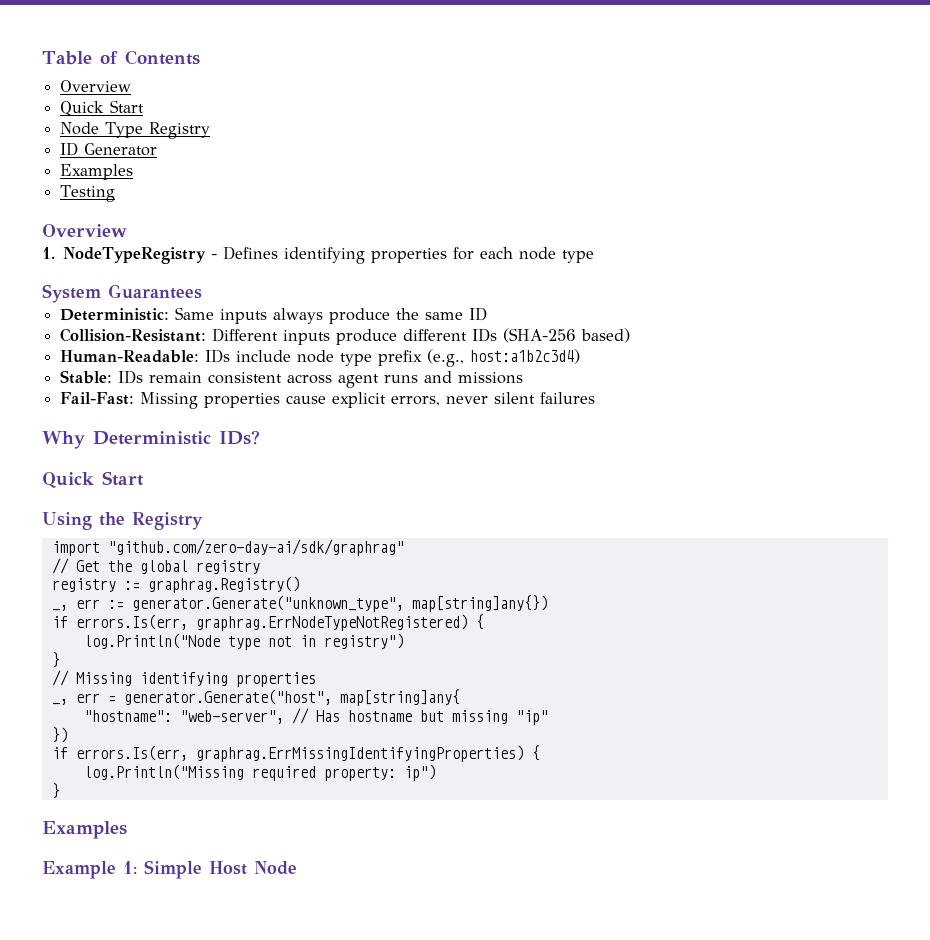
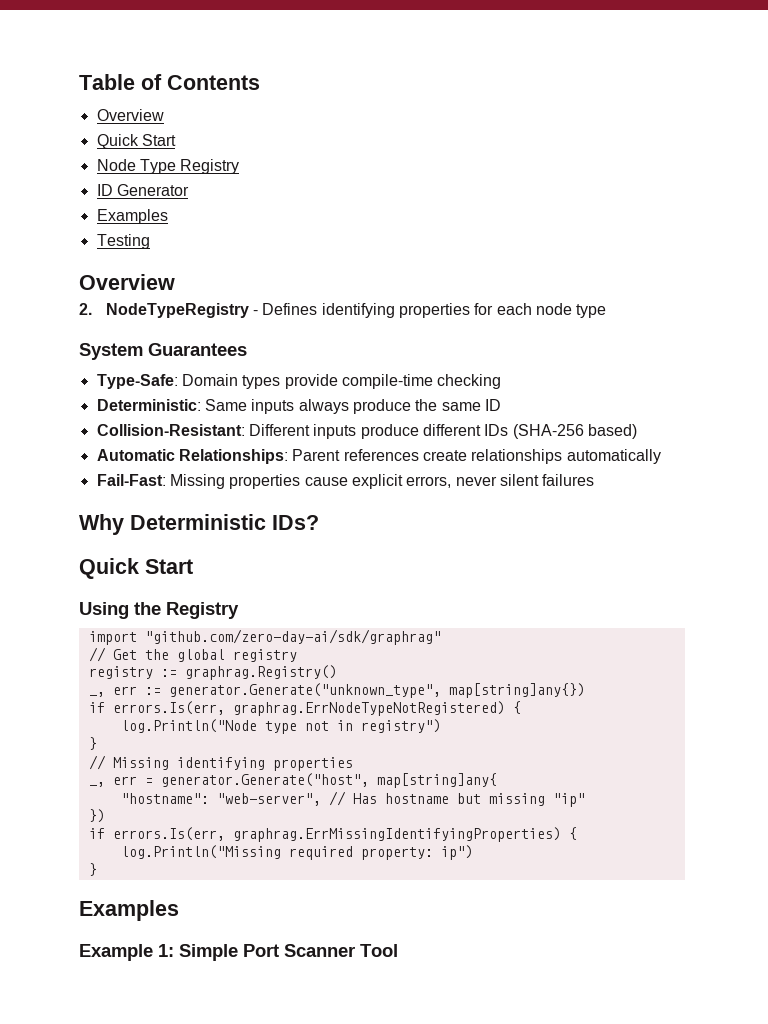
- 1. NodeTypeRegistry - Defines identifying properties for each node type
+ 2. NodeTypeRegistry - Defines identifying properties for each node type
+ Type-Safe: Domain types provide compile-time checking
- Human-Readable: IDs include node type prefix (e.g., host:a1b2c3d4)
- Stable: IDs remain consistent across agent runs and missions
+ Automatic Relationships: Parent references create relationships automatically
- Example 1: Simple Host Node
+ Example 1: Simple Port Scanner Tool

